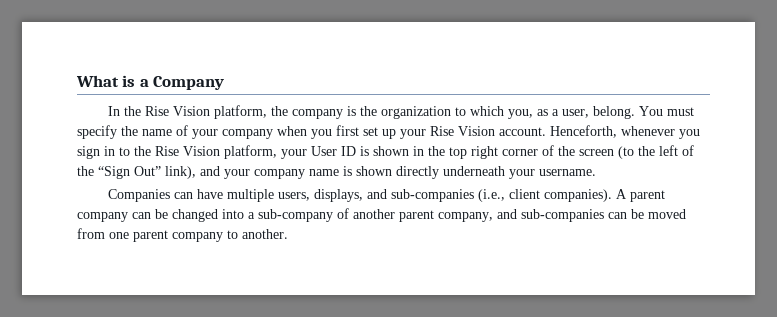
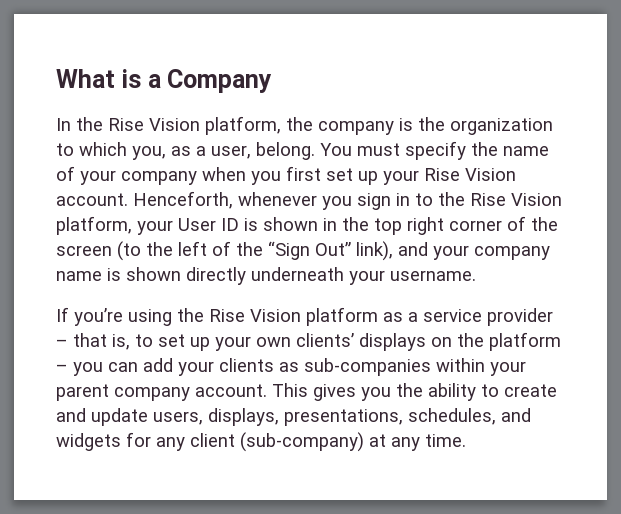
- Companies can have multiple users, displays, and sub-companies (i.e., client companies). A parent company can be changed into a sub-company of another parent company, and sub-companies can be moved from one parent company to another.
+ If you’re using the Rise Vision platform as a service provider – that is, to set up your own clients’ displays on the platform – you can add your clients as sub-companies within your parent company account. This gives you the ability to create and update users, displays, presentations, schedules, and widgets for any client (sub-company) at any time.

